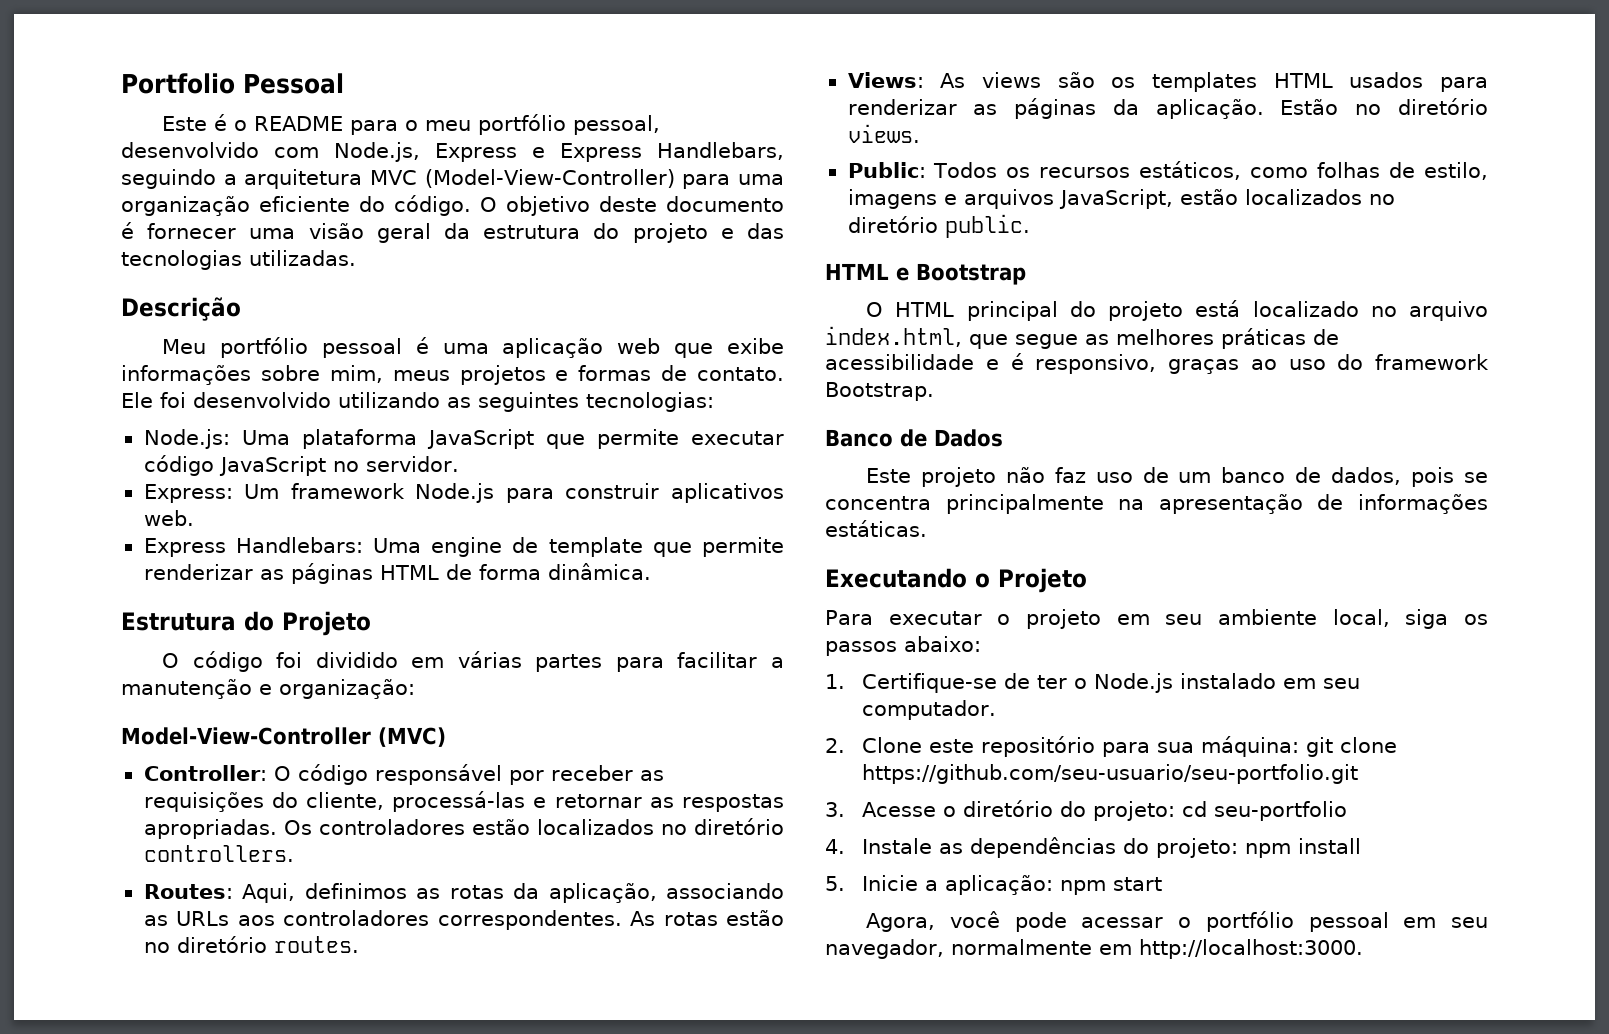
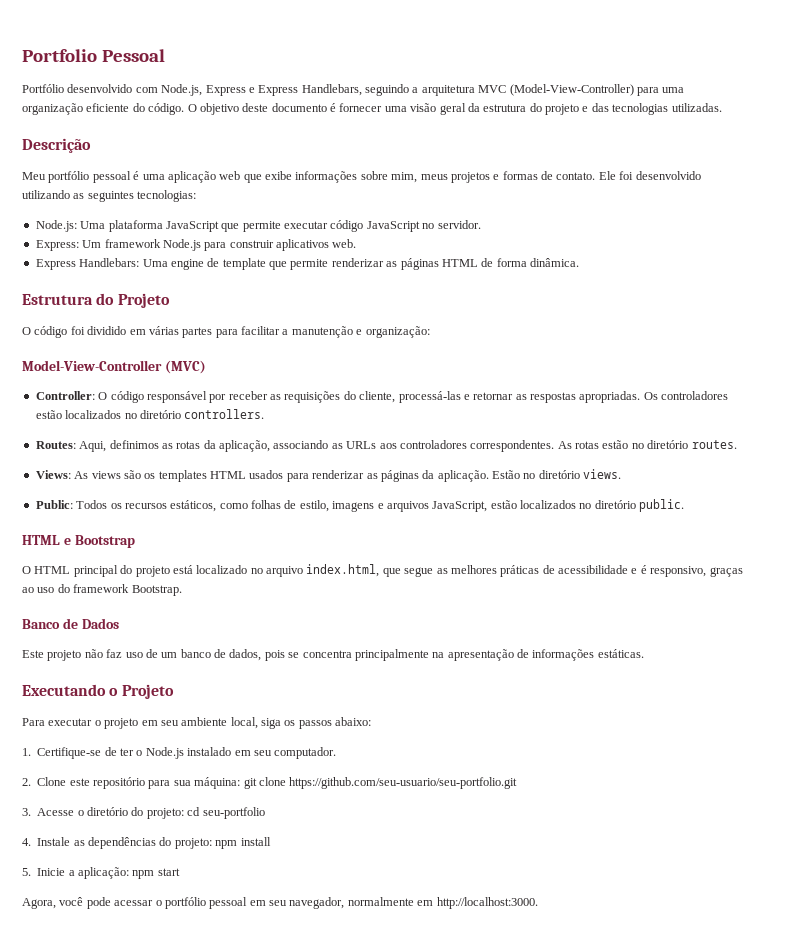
- Este é o README para o meu portfólio pessoal, desenvolvido com Node.js, Express e Express Handlebars, seguindo a arquitetura MVC (Model-View-Controller) para uma organização eficiente do código.
+ Portfólio desenvolvido com Node.js, Express e Express Handlebars, seguindo a arquitetura MVC (Model-View-Controller) para uma organização eficiente do código.

